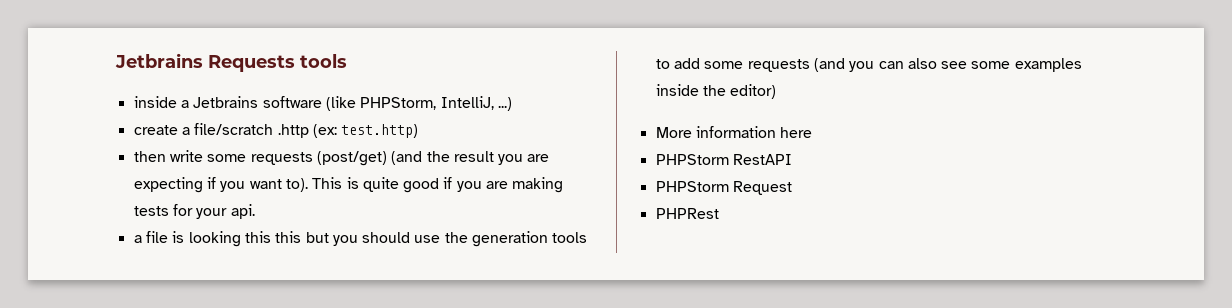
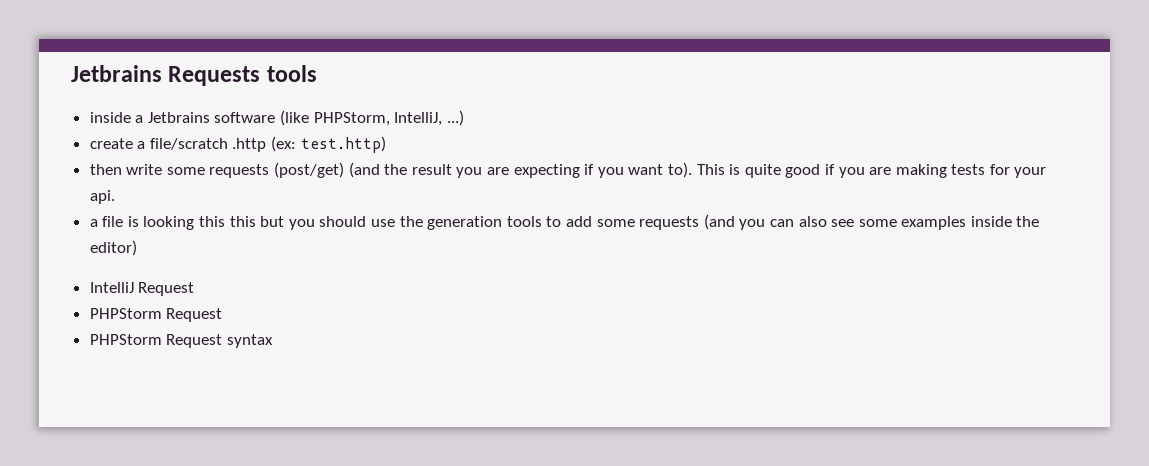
- More information here
- PHPStorm RestAPI
+ IntelliJ Request
- PHPRest
+ PHPStorm Request syntax

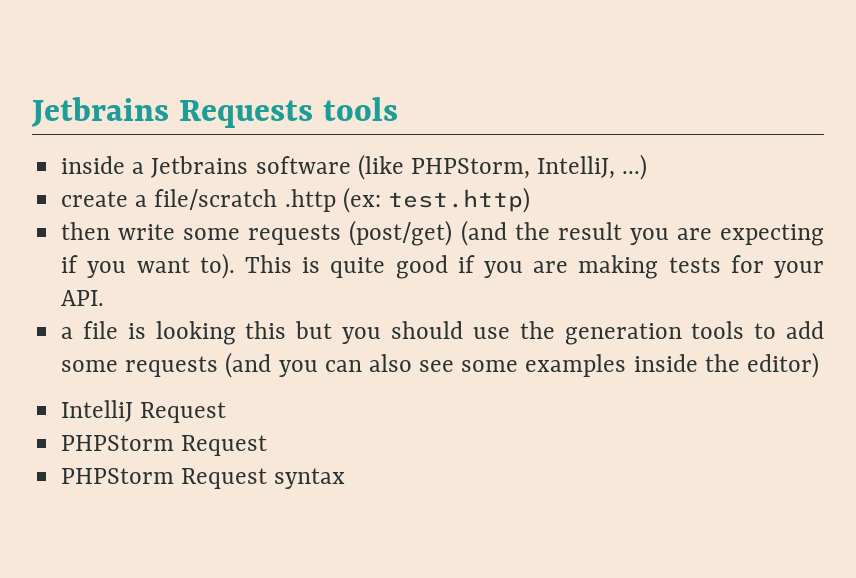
- This is quite good if you are making tests for your api.
+ This is quite good if you are making tests for your API.
- a file is looking this this but you should use the generation tools to add some requests (and you can also see some examples inside the editor)
+ a file is looking this but you should use the generation tools to add some requests (and you can also see some examples inside the editor)

